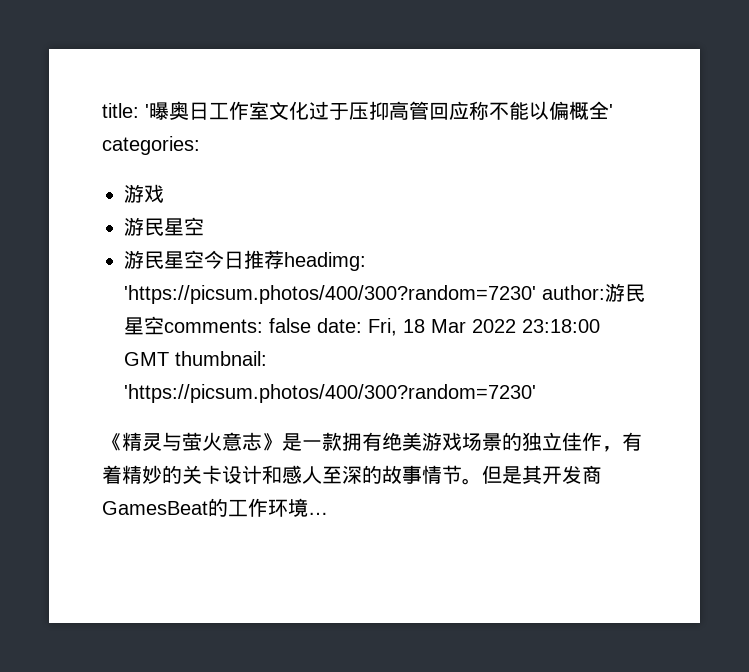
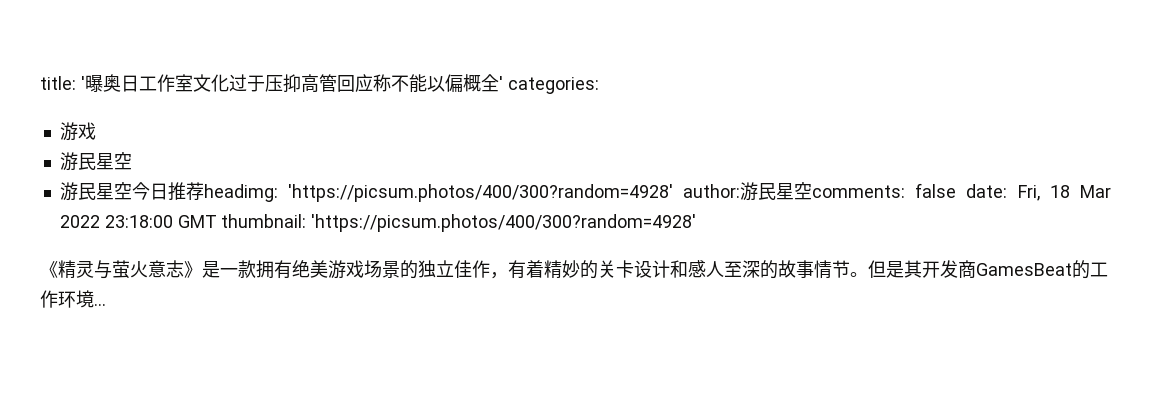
- 游民星空今日推荐headimg: 'https://picsum.photos/400/300?random=7230' author:游民星空comments: false date: Fri, 18 Mar 2022 23:18:00 GMT thumbnail: 'https://picsum.photos/400/300?random=7230'
+ 游民星空今日推荐headimg: 'https://picsum.photos/400/300?random=4928' author:游民星空comments: false date: Fri, 18 Mar 2022 23:18:00 GMT thumbnail: 'https://picsum.photos/400/300?random=4928'

